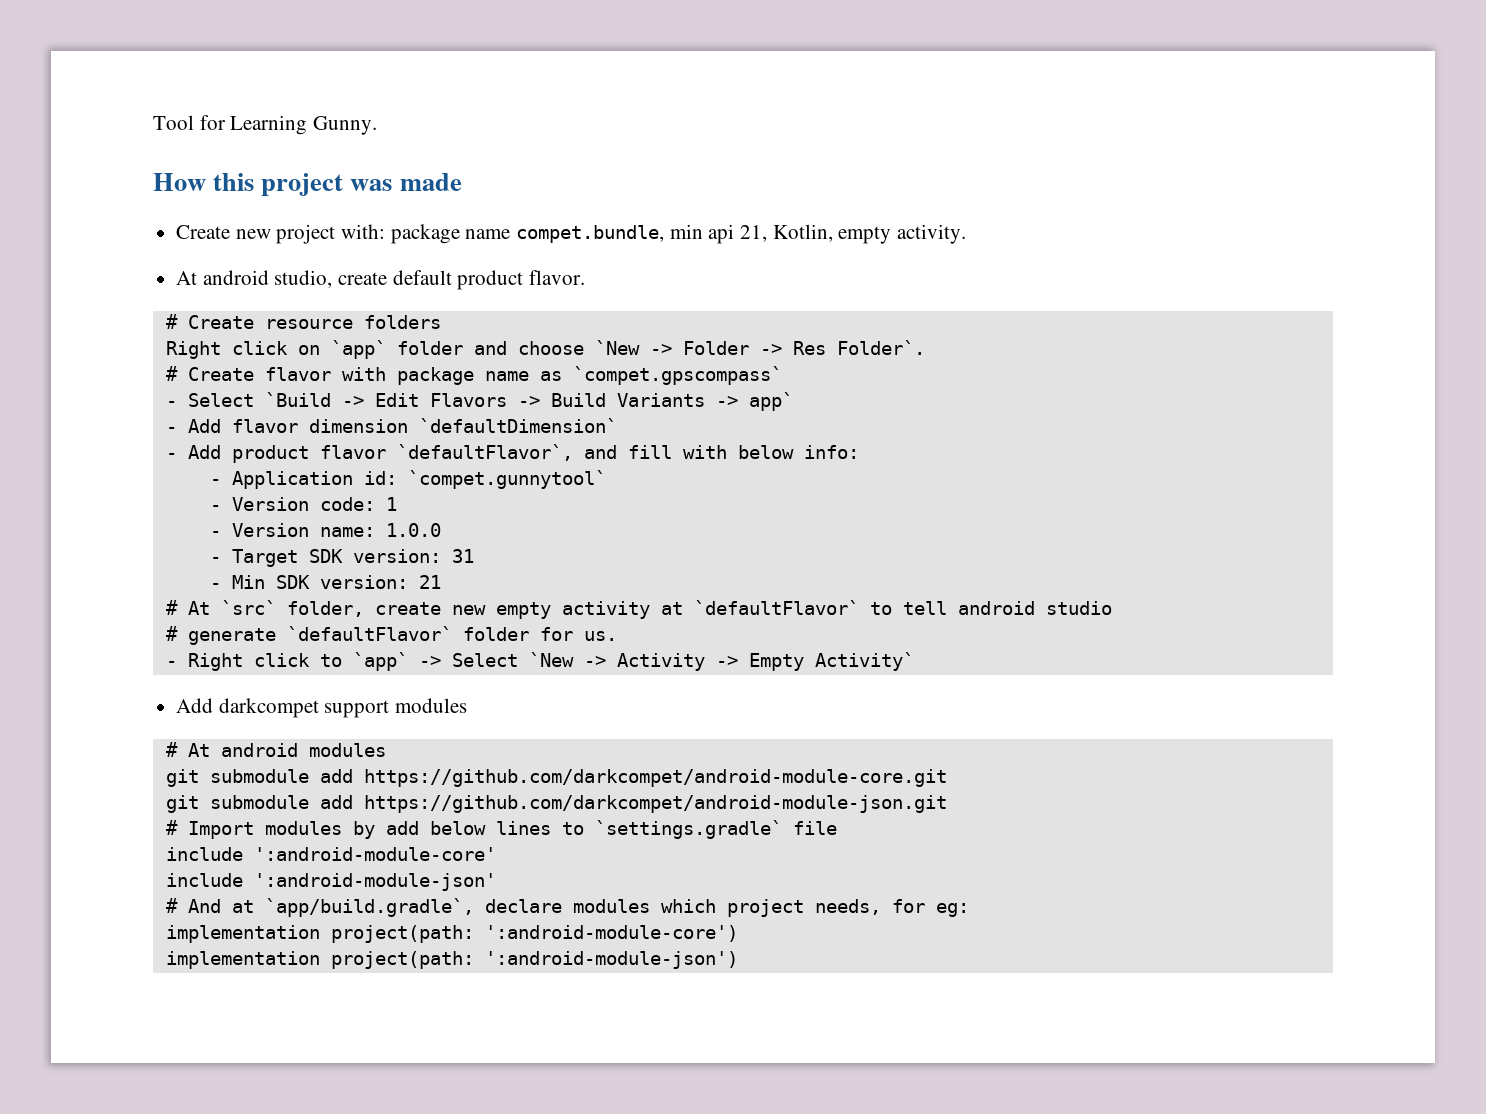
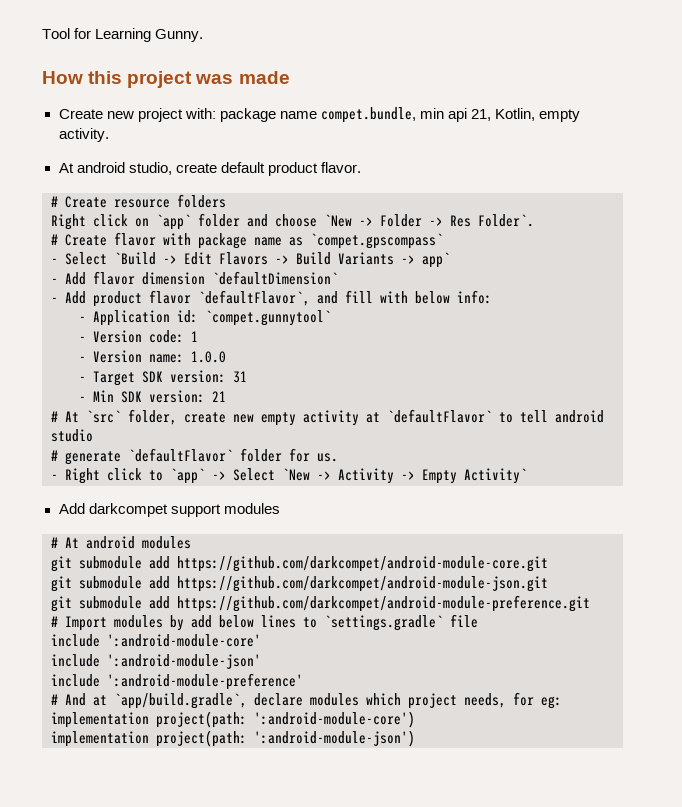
+ git submodule add https://github.com/darkcompet/android-module-preference.git
+ include ':android-module-preference'

